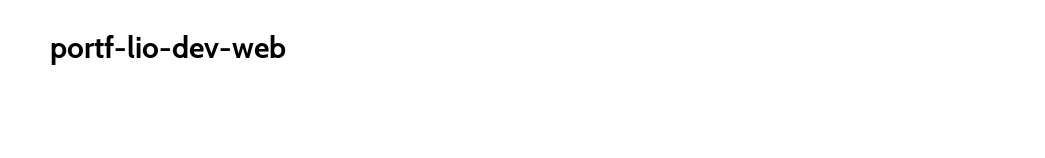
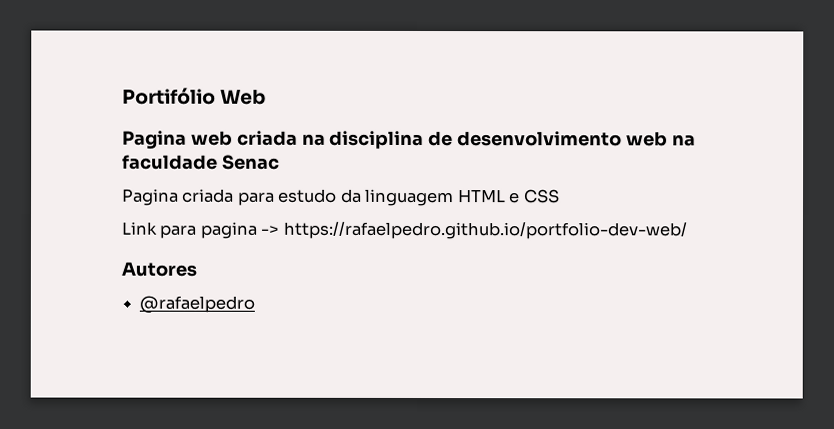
- portf-lio-dev-web
+ Portifólio Web
+ Pagina web criada na disciplina de desenvolvimento web na faculdade Senac
+ Pagina criada para estudo da linguagem HTML e CSS
+ Link para pagina -> https://rafaelpedro.github.io/portfolio-dev-web/
+ Autores
+ @rafaelpedro

